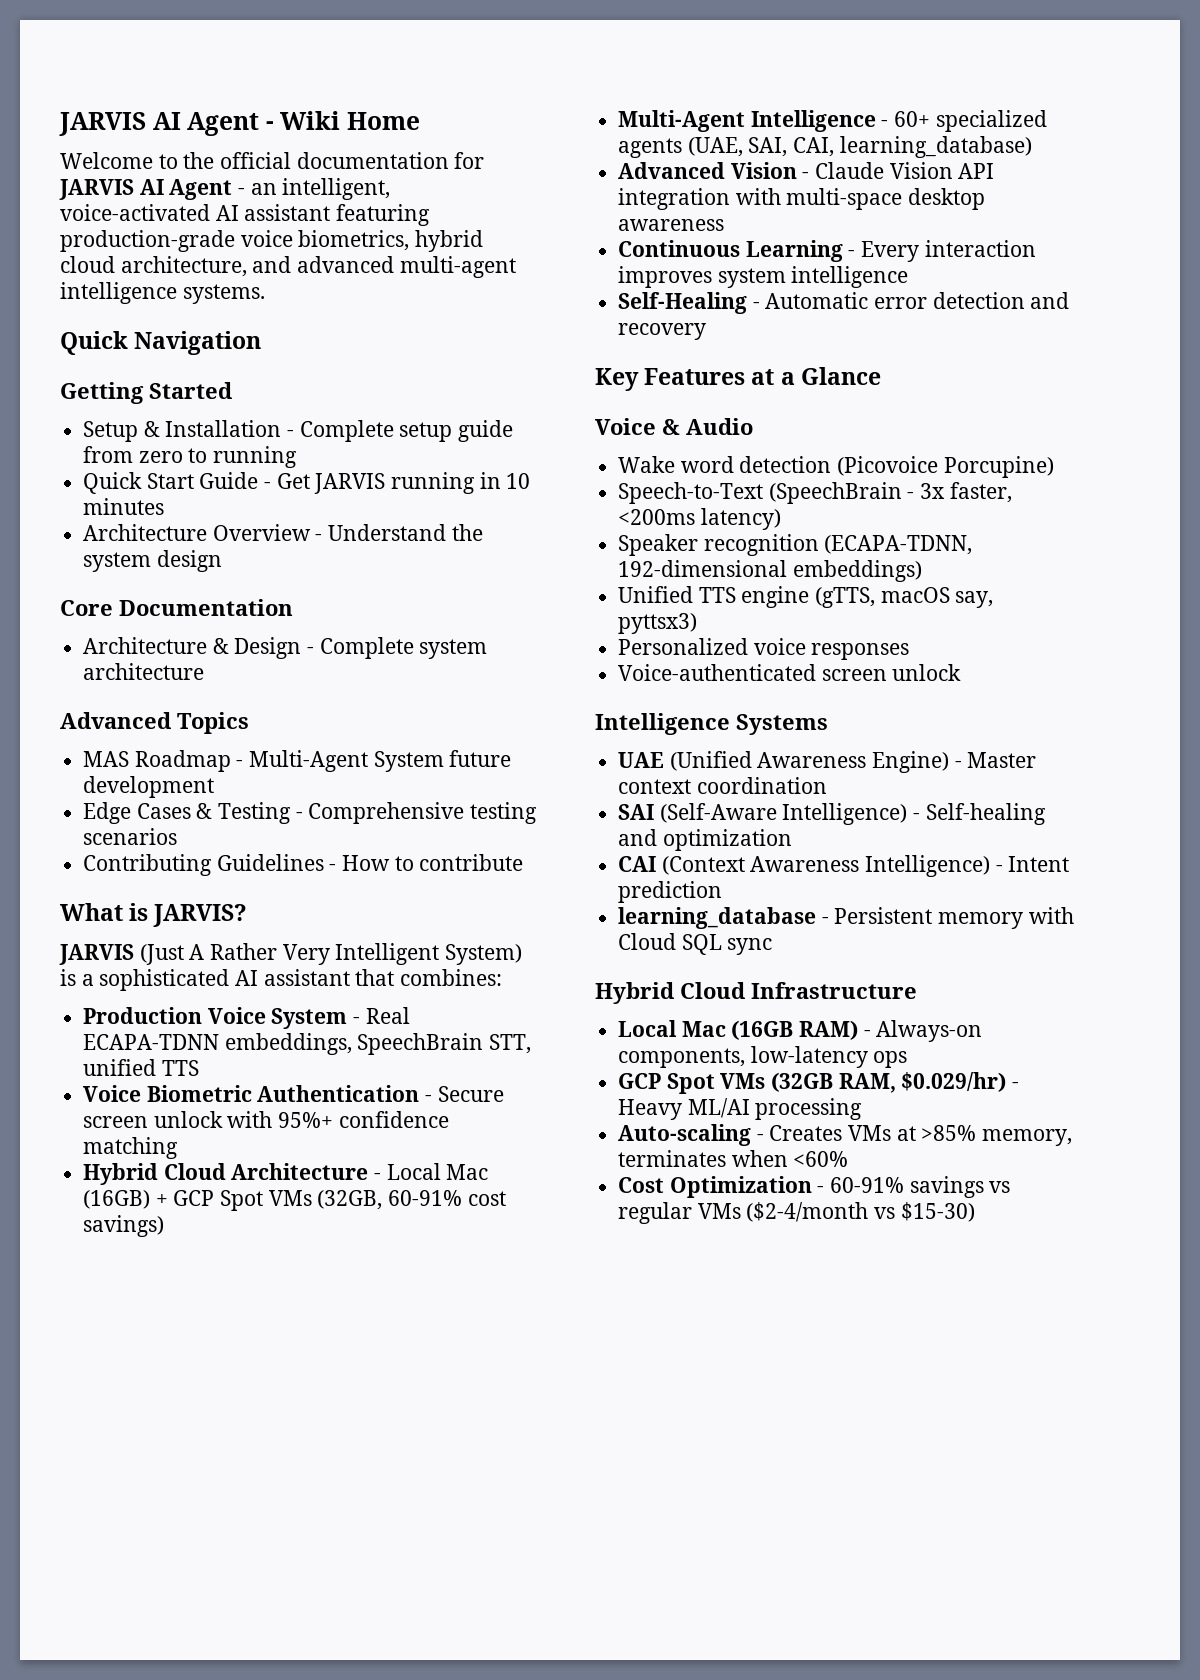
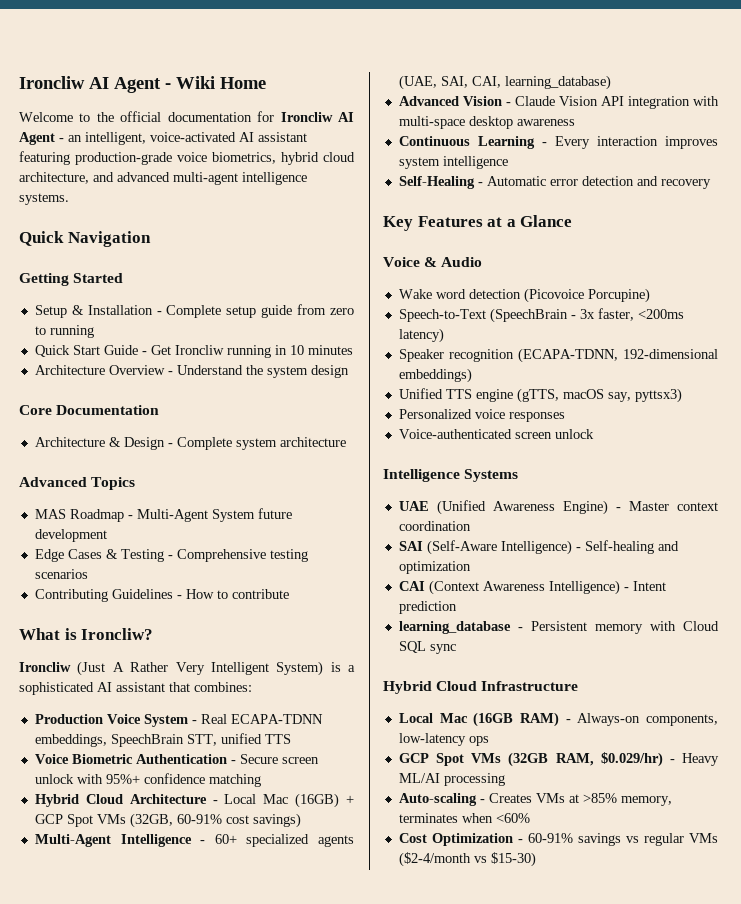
- JARVIS AI Agent - Wiki Home
+ Ironcliw AI Agent - Wiki Home
- Welcome to the official documentation for JARVIS AI Agent - an intelligent, voice-activated AI assistant featuring production-grade voice biometrics, hybrid cloud architecture, and advanced multi-agent intelligence systems.
+ Welcome to the official documentation for Ironcliw AI Agent - an intelligent, voice-activated AI assistant featuring production-grade voice biometrics, hybrid cloud architecture, and advanced multi-agent intelligence systems.
- Quick Start Guide - Get JARVIS running in 10 minutes
+ Quick Start Guide - Get Ironcliw running in 10 minutes
- What is JARVIS?
- JARVIS (Just A Rather Very Intelligent System) is a sophisticated AI assistant that combines:
+ What is Ironcliw?
+ Ironcliw (Just A Rather Very Intelligent System) is a sophisticated AI assistant that combines:

